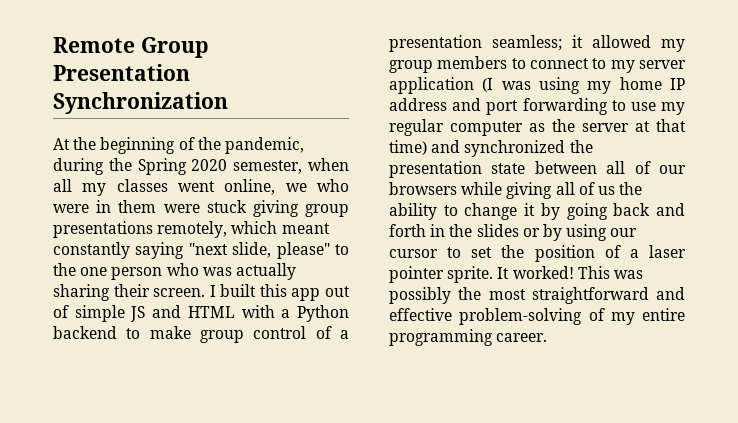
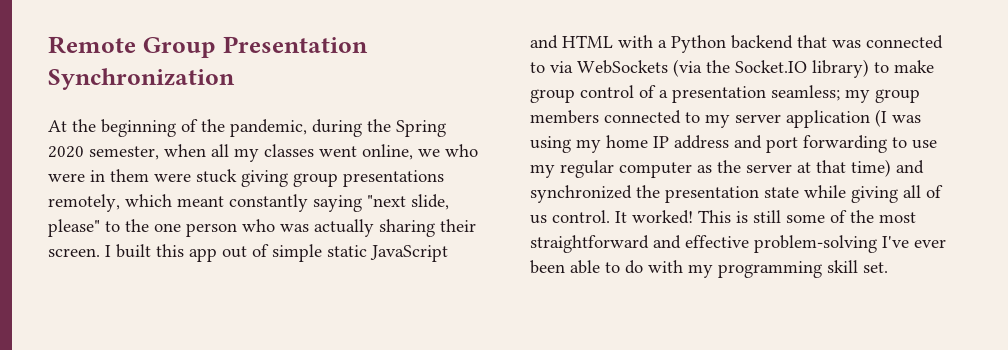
- I built this app out of simple JS and HTML with a Python backend to make group control of a presentation seamless;
+ I built this app out of simple static JavaScript and HTML with a Python backend that was connected to via WebSockets (via the Socket.IO library) to make group control of a presentation seamless;
- it allowed my group members to connect to my server application (I was using my home IP address and port forwarding to use my regular computer as the server at that time) and synchronized the presentation state between all of our browsers while giving all of us the ability to change it by going back and forth in the slides or by using our cursor to set the position of a laser pointer sprite. It worked! This was possibly the most straightforward and effective problem-solving of my entire programming career.
+ my group members connected to my server application (I was using my home IP address and port forwarding to use my regular computer as the server at that time) and synchronized the presentation state while giving all of us control. It worked! This is still some of the most straightforward and effective problem-solving I've ever been able to do with my programming skill set.

